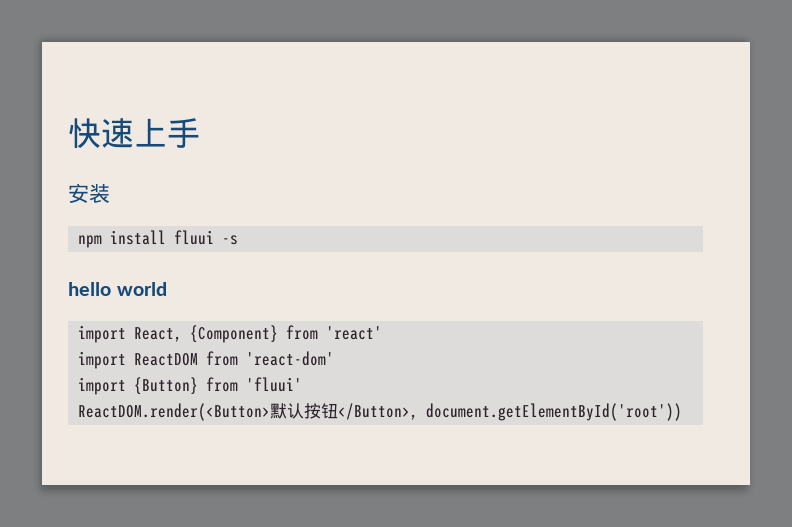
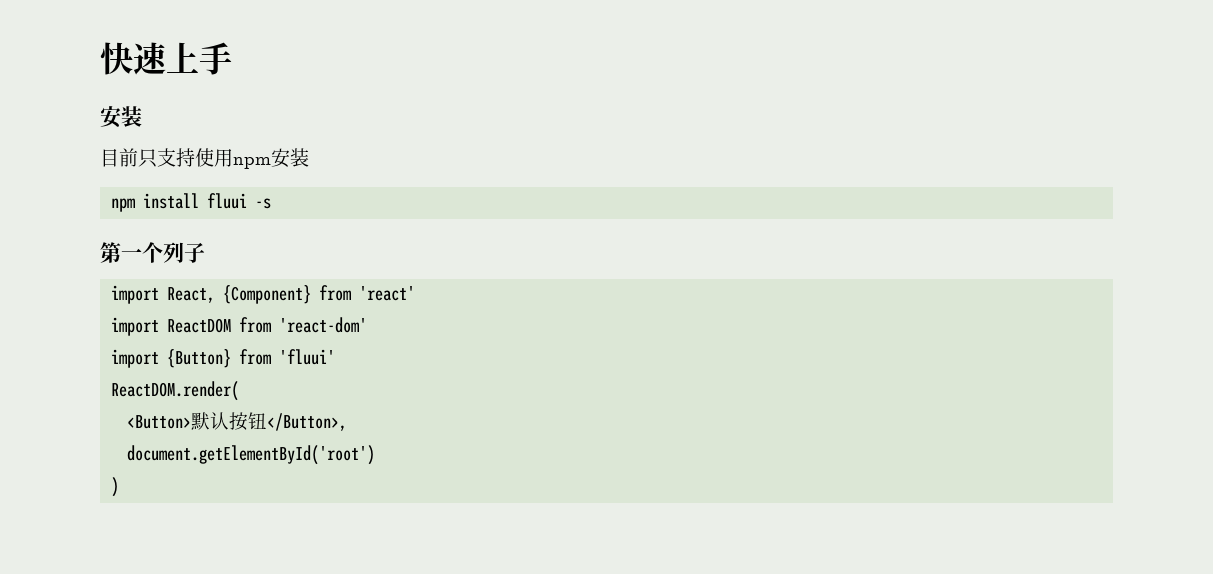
+ 目前只支持使用npm安装
- hello world
+ 第一个列子
- ReactDOM.render(<Button>默认按钮</Button>, document.getElementById('root'))
+ ReactDOM.render(
+ <Button>默认按钮</Button>,
+ document.getElementById('root')
+ )

